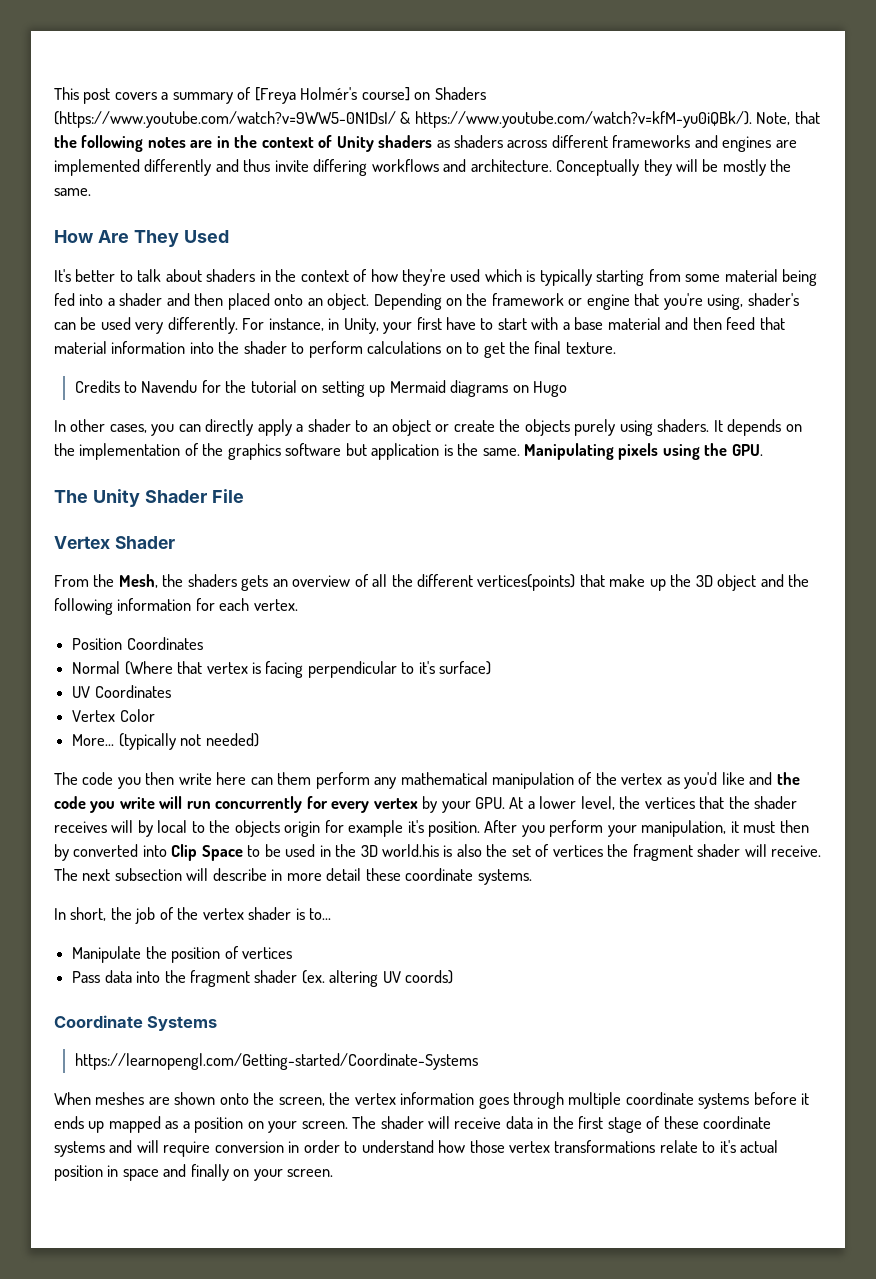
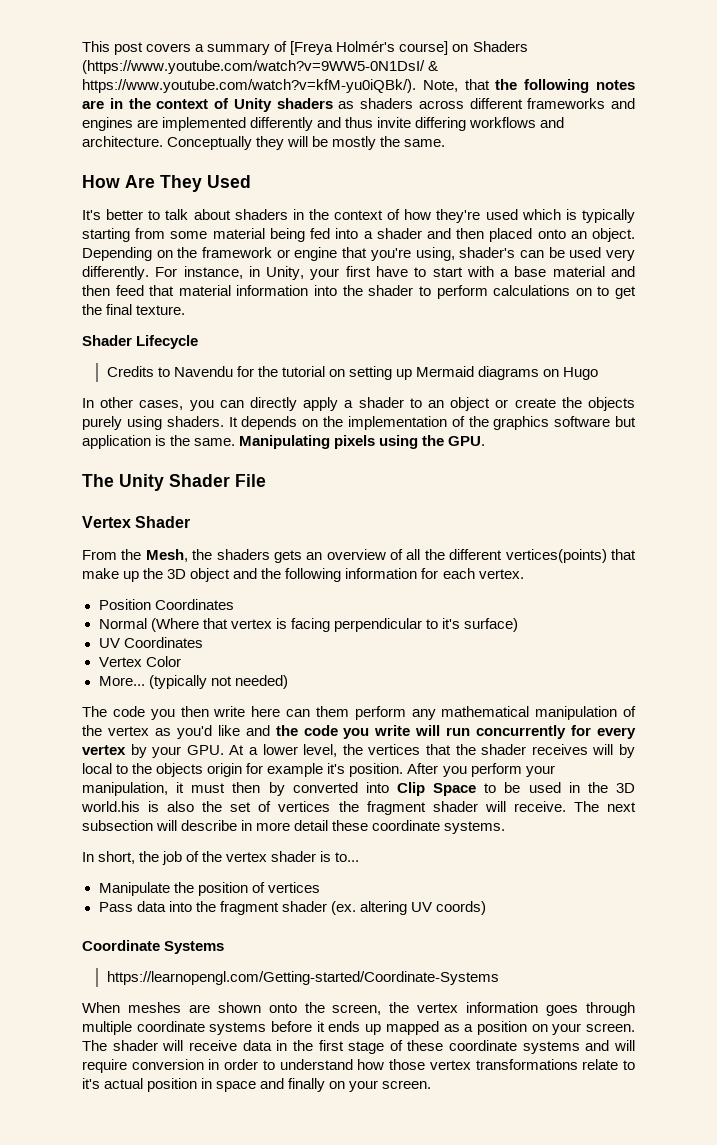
+ Shader Lifecycle

